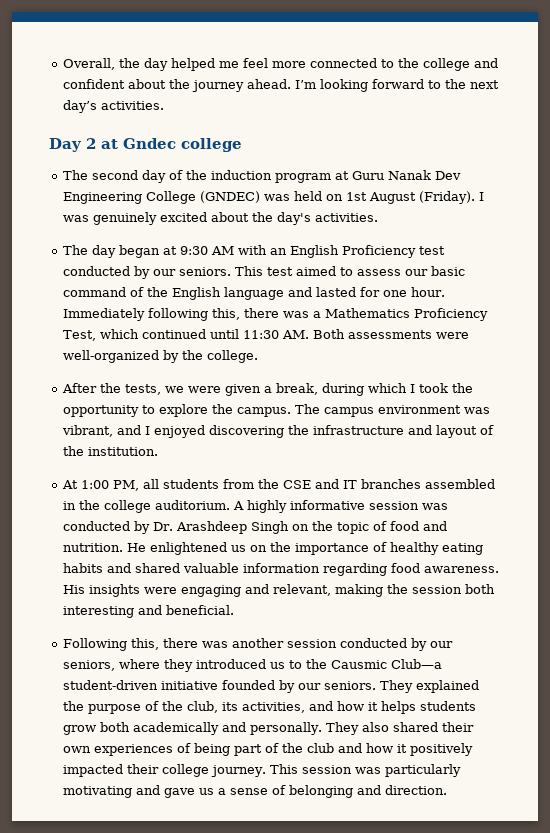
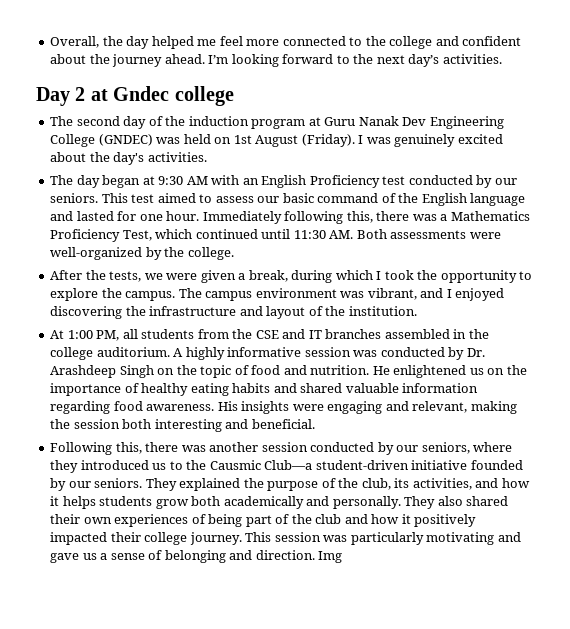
+ Img

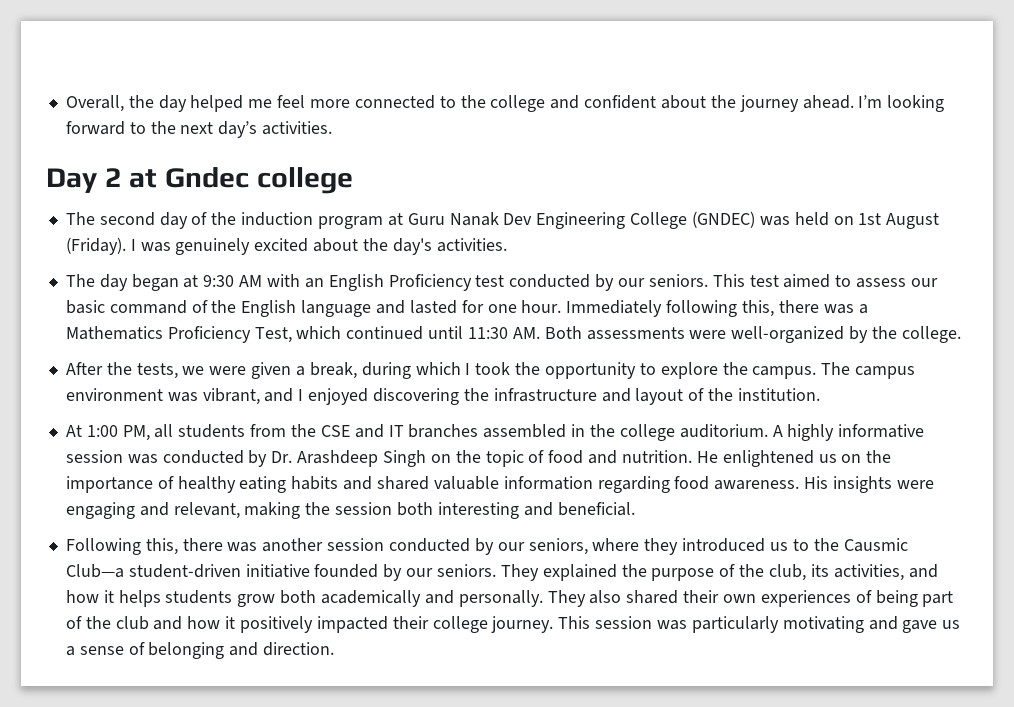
- Img

